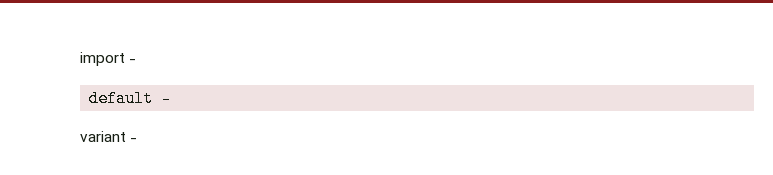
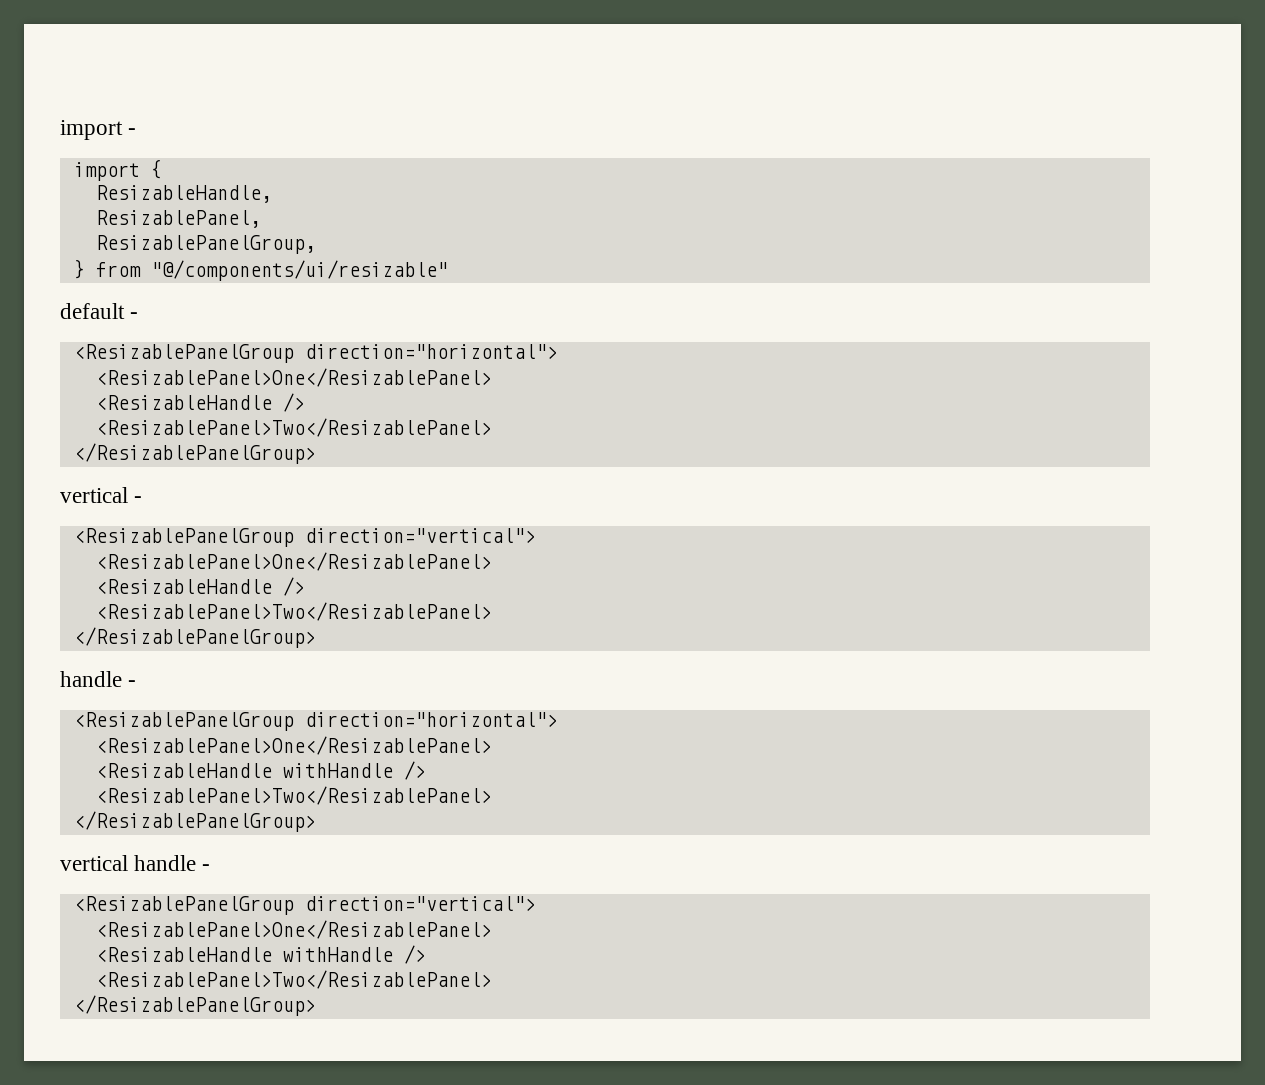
+ import {
+ ResizableHandle,
+ ResizablePanel,
+ ResizablePanelGroup,
+ } from "@/components/ui/resizable"
  default -
- variant -
+ <ResizablePanelGroup direction="horizontal">
+ <ResizablePanel>One</ResizablePanel>
+ <ResizableHandle />
+ <ResizablePanel>Two</ResizablePanel>
+ </ResizablePanelGroup>
+ vertical -
+ <ResizablePanelGroup direction="vertical">
+ <ResizablePanel>One</ResizablePanel>
+ <ResizableHandle />
+ <ResizablePanel>Two</ResizablePanel>
+ </ResizablePanelGroup>
+ handle -
+ <ResizablePanelGroup direction="horizontal">
+ <ResizablePanel>One</ResizablePanel>
+ <ResizableHandle withHandle />
+ <ResizablePanel>Two</ResizablePanel>
+ </ResizablePanelGroup>
+ vertical handle -
+ <ResizablePanelGroup direction="vertical">
+ <ResizablePanel>One</ResizablePanel>
+ <ResizableHandle withHandle />
+ <ResizablePanel>Two</ResizablePanel>
+ </ResizablePanelGroup>

